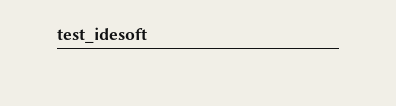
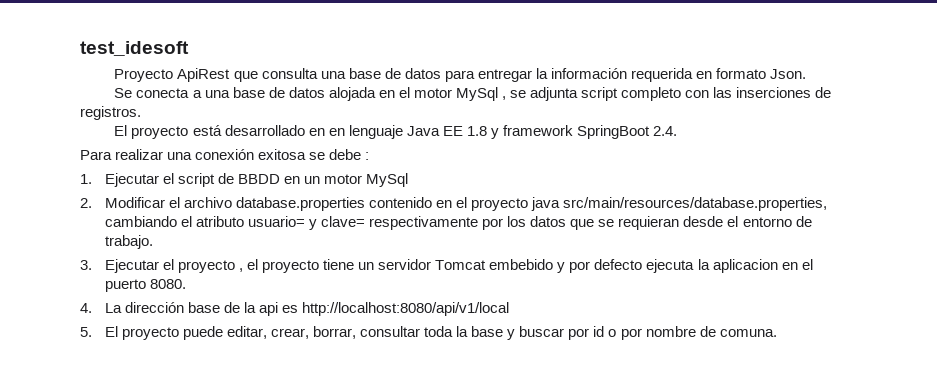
+ Proyecto ApiRest que consulta una base de datos para entregar la información requerida en formato Json.
+ Se conecta a una base de datos alojada en el motor MySql , se adjunta script completo con las inserciones de registros.
+ El proyecto está desarrollado en en lenguaje Java EE 1.8 y framework SpringBoot 2.4.
+ Para realizar una conexión exitosa se debe :
+ 1. Ejecutar el script de BBDD en un motor MySql
+ 2. Modificar el archivo database.properties contenido en el proyecto java src/main/resources/database.properties, cambiando el atributo usuario= y clave= respectivamente por los datos que se requieran desde el entorno de trabajo.
+ 3. Ejecutar el proyecto , el proyecto tiene un servidor Tomcat embebido y por defecto ejecuta la aplicacion en el puerto 8080.
+ 4. La dirección base de la api es http://localhost:8080/api/v1/local
+ 5. El proyecto puede editar, crear, borrar, consultar toda la base y buscar por id o por nombre de comuna.

